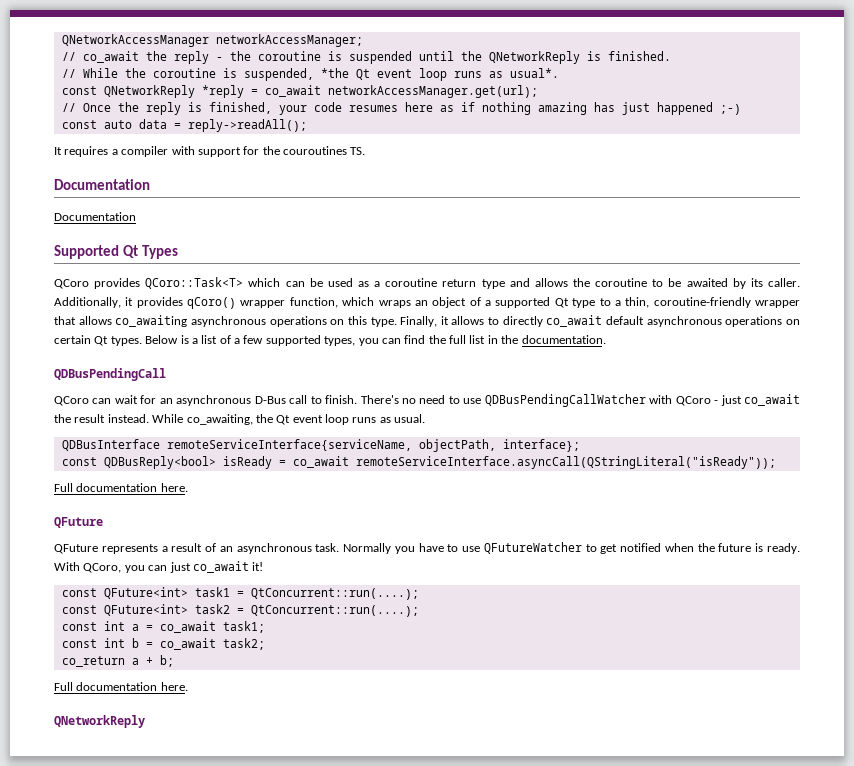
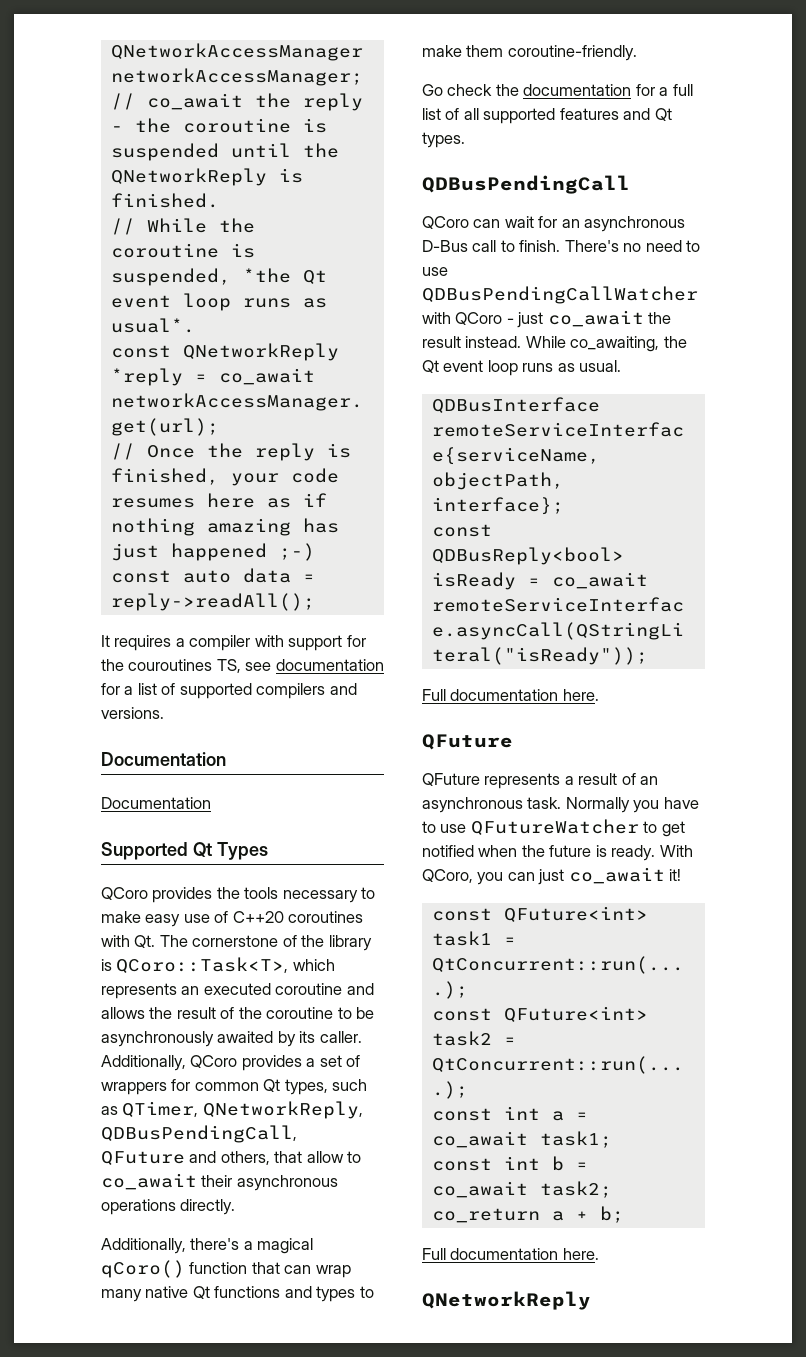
- It requires a compiler with support for the couroutines TS.
+ It requires a compiler with support for the couroutines TS, see documentation for a list of supported compilers and versions.
- QCoro provides QCoro::Task<T> which can be used as a coroutine return type and allows the coroutine to be awaited by its caller.
+ QCoro provides the tools necessary to make easy use of C++20 coroutines with Qt. The cornerstone of the library is QCoro::Task<T>, which represents an executed coroutine and allows the result of the coroutine to be asynchronously awaited by its caller.
- Additionally, it provides qCoro() wrapper function, which wraps an object of a supported Qt type to a thin, coroutine-friendly wrapper that allows co_awaiting asynchronous operations on this type. Finally, it allows to directly co_await default asynchronous operations on certain Qt types. Below is a list of a few supported types, you can find the full list in the documentation.
+ Additionally, QCoro provides a set of wrappers for common Qt types, such as QTimer, QNetworkReply, QDBusPendingCall, QFuture and others, that allow to co_await their asynchronous operations directly.
+ Additionally, there's a magical qCoro() function that can wrap many native Qt functions and types to make them coroutine-friendly.
+ Go check the documentation for a full list of all supported features and Qt types.

